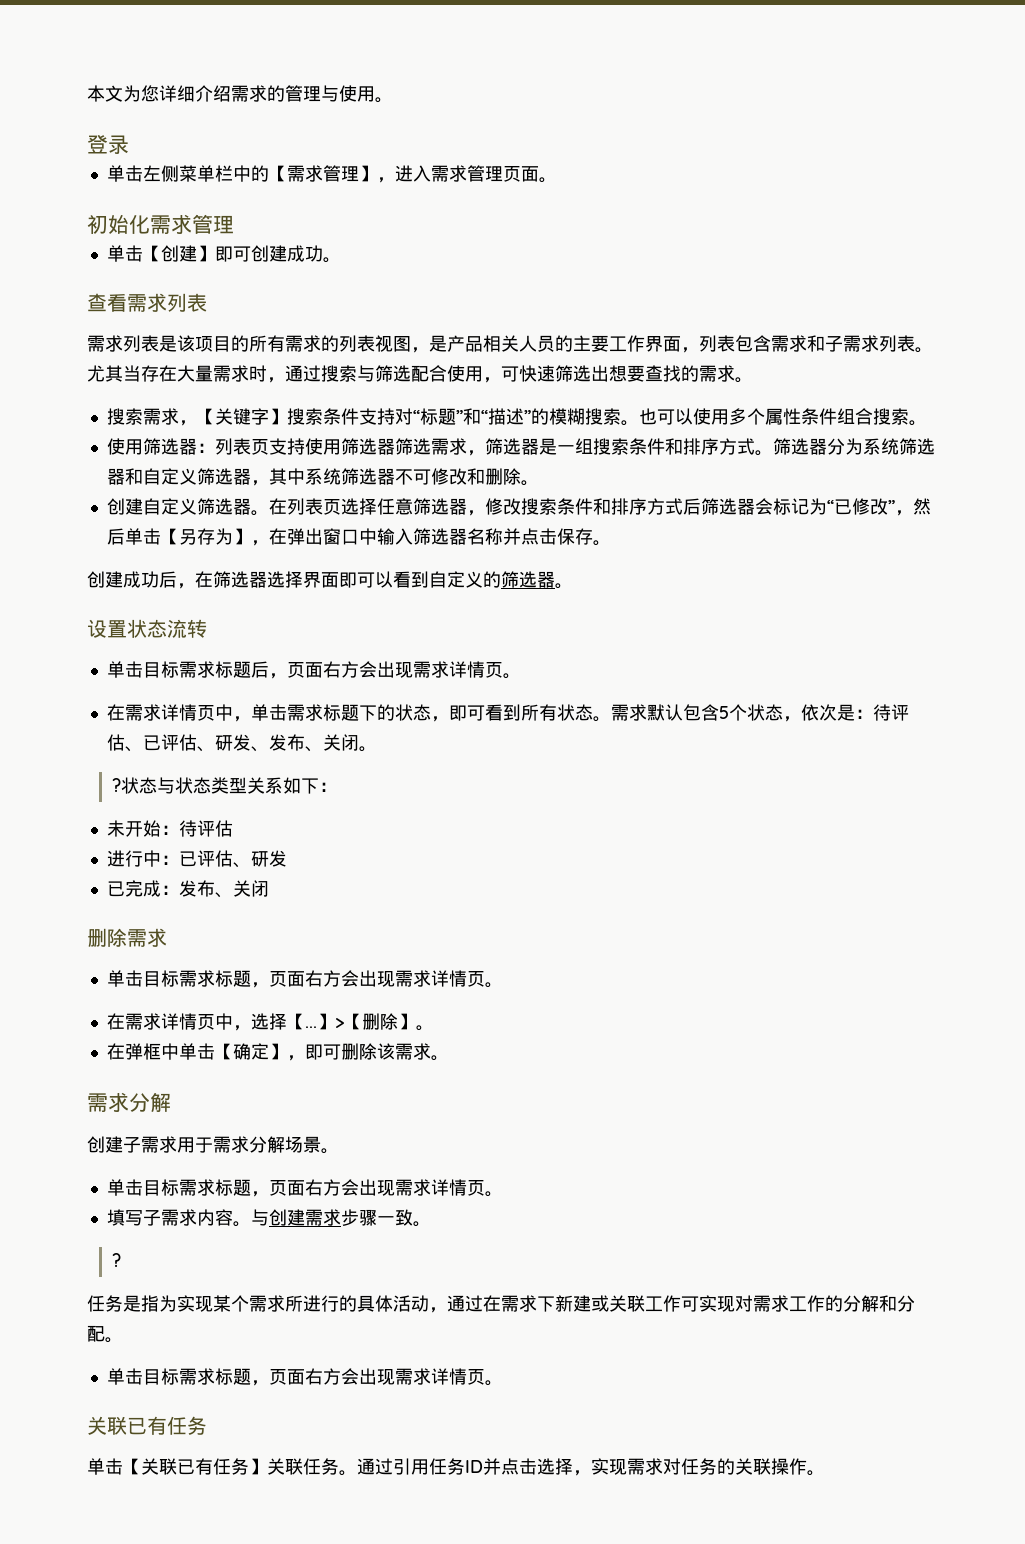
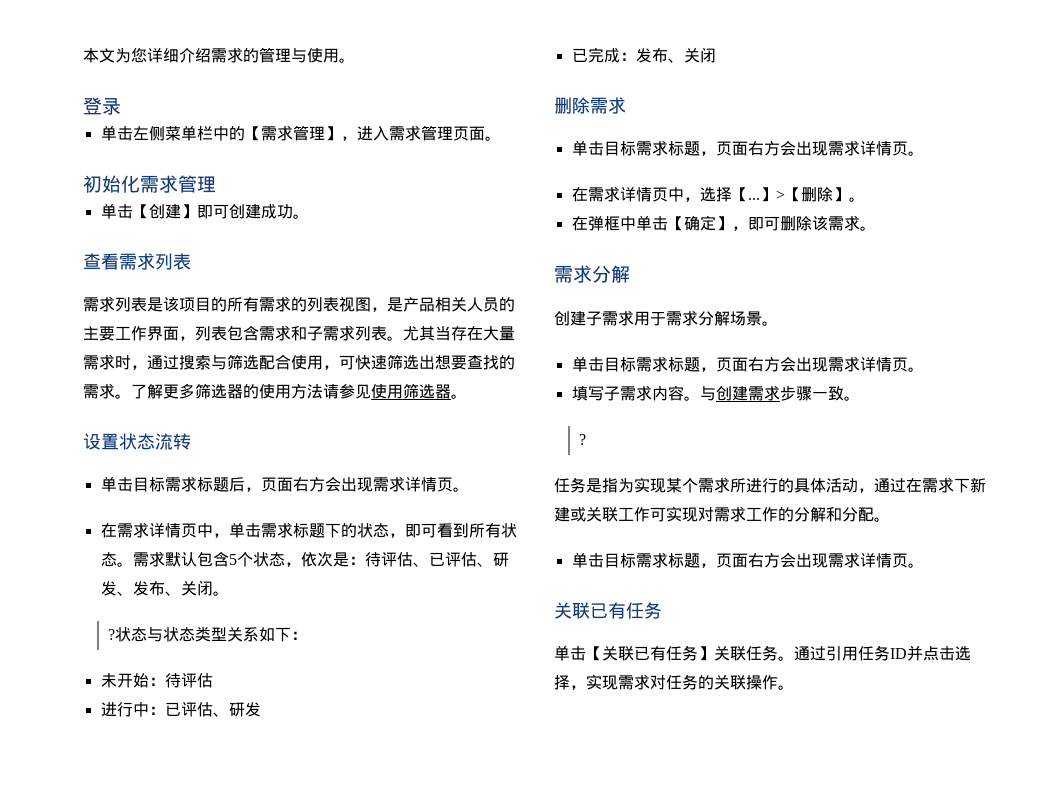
- 尤其当存在大量需求时，通过搜索与筛选配合使用，可快速筛选出想要查找的需求。
- 搜索需求，【关键字】搜索条件支持对“标题”和“描述”的模糊搜索。也可以使用多个属性条件组合搜索。
- 使用筛选器：列表页支持使用筛选器筛选需求，筛选器是一组搜索条件和排序方式。筛选器分为系统筛选器和自定义筛选器，其中系统筛选器不可修改和删除。
- 创建自定义筛选器。在列表页选择任意筛选器，修改搜索条件和排序方式后筛选器会标记为“已修改”，然后单击【另存为】，在弹出窗口中输入筛选器名称并点击保存。
- 创建成功后，在筛选器选择界面即可以看到自定义的筛选器。
+ 尤其当存在大量需求时，通过搜索与筛选配合使用，可快速筛选出想要查找的需求。了解更多筛选器的使用方法请参见使用筛选器。

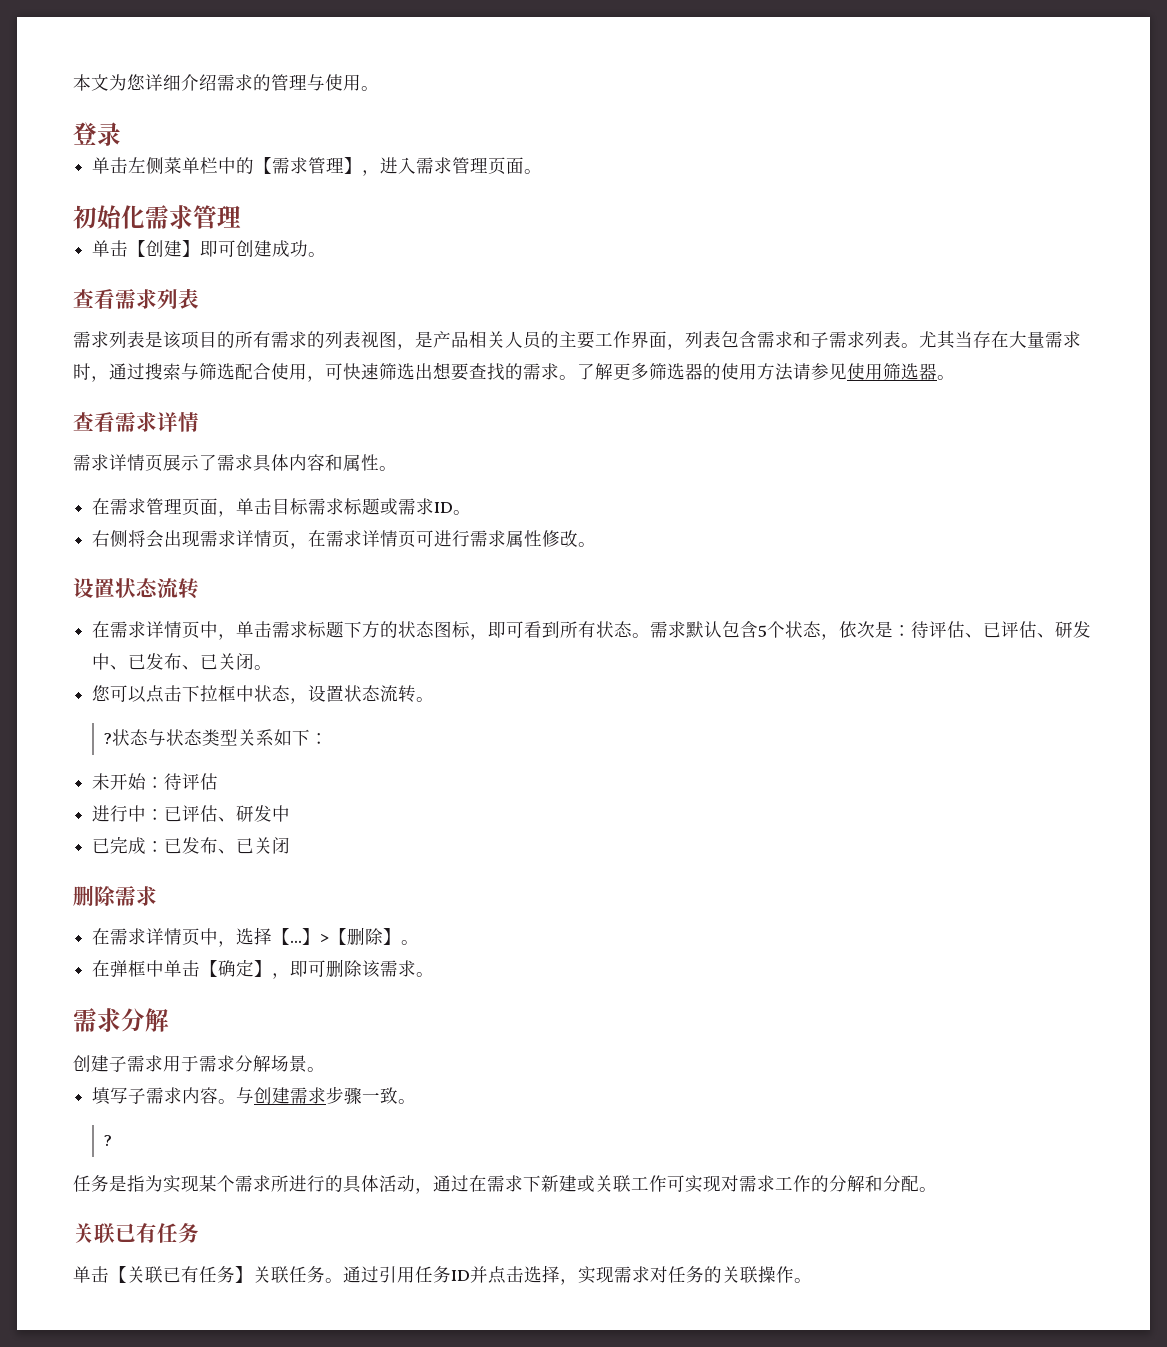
+ 查看需求详情
+ 需求详情页展示了需求具体内容和属性。
+ 在需求管理页面，单击目标需求标题或需求ID。
+ 右侧将会出现需求详情页，在需求详情页可进行需求属性修改。
  设置状态流转
- 单击目标需求标题后，页面右方会出现需求详情页。
- 在需求详情页中，单击需求标题下的状态，即可看到所有状态。
+ 在需求详情页中，单击需求标题下方的状态图标，即可看到所有状态。
- 需求默认包含5个状态，依次是：待评估、已评估、研发、发布、关闭。
+ 需求默认包含5个状态，依次是：待评估、已评估、研发中、已发布、已关闭。
+ 您可以点击下拉框中状态，设置状态流转。
- 进行中：已评估、研发
+ 进行中：已评估、研发中
- 已完成：发布、关闭
+ 已完成：已发布、已关闭
  删除需求
- 单击目标需求标题，页面右方会出现需求详情页。
  创建子需求用于需求分解场景。
- 单击目标需求标题，页面右方会出现需求详情页。
  任务是指为实现某个需求所进行的具体活动，通过在需求下新建或关联工作可实现对需求工作的分解和分配。
- 单击目标需求标题，页面右方会出现需求详情页。

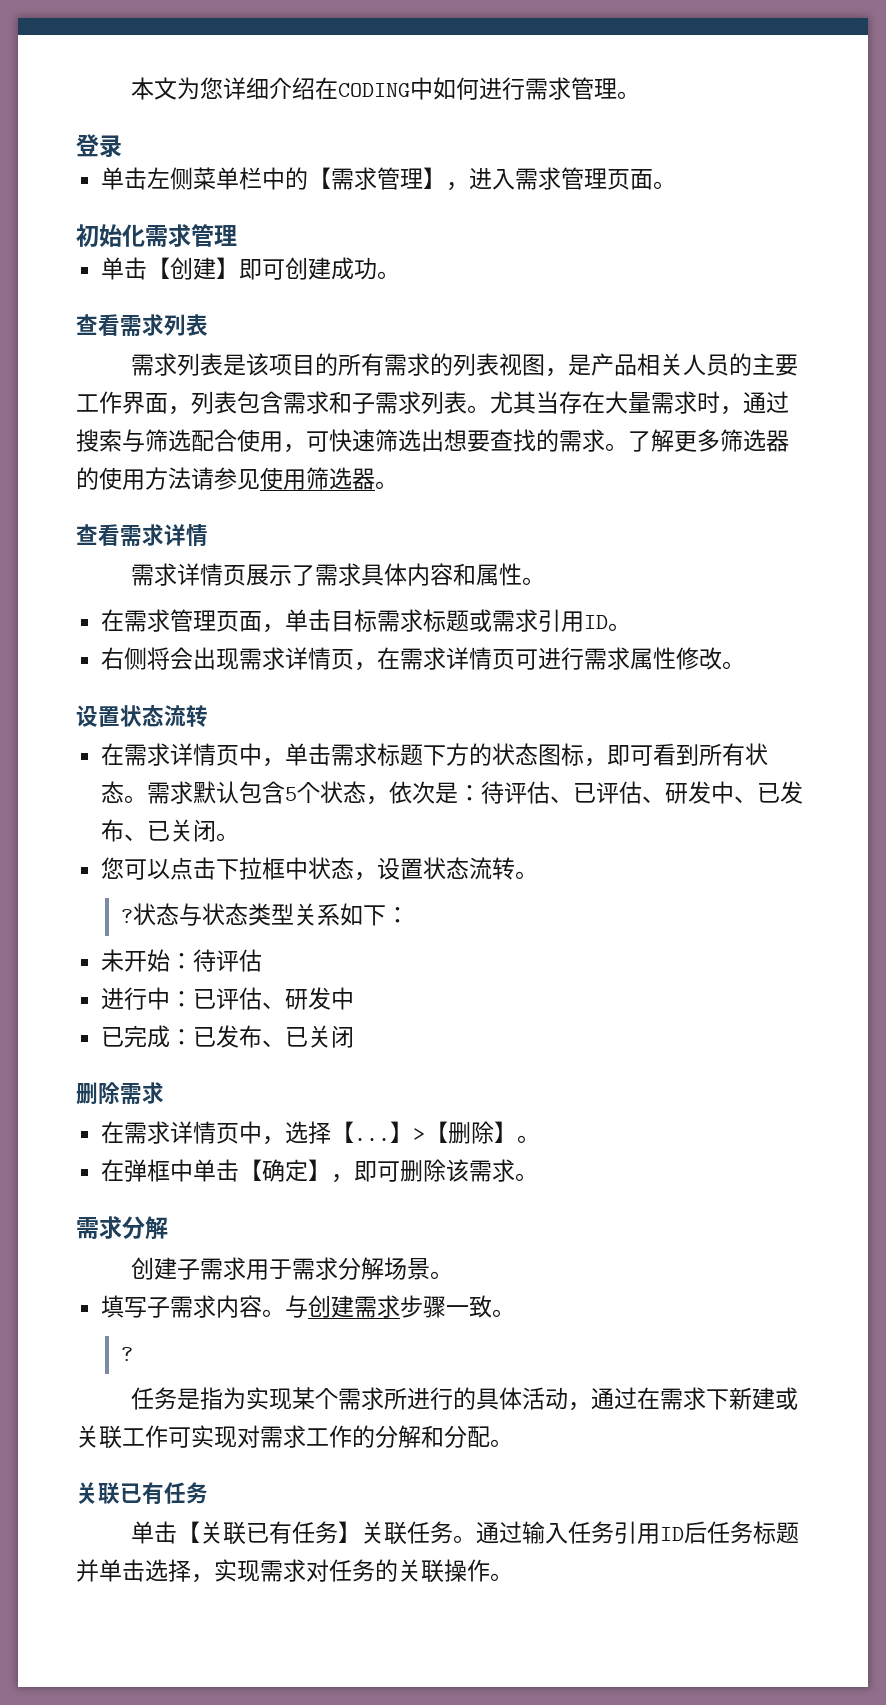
- 本文为您详细介绍需求的管理与使用。
+ 本文为您详细介绍在CODING中如何进行需求管理。
- 在需求管理页面，单击目标需求标题或需求ID。
+ 在需求管理页面，单击目标需求标题或需求引用ID。
- 通过引用任务ID并点击选择，实现需求对任务的关联操作。
+ 通过输入任务引用ID后任务标题并单击选择，实现需求对任务的关联操作。

